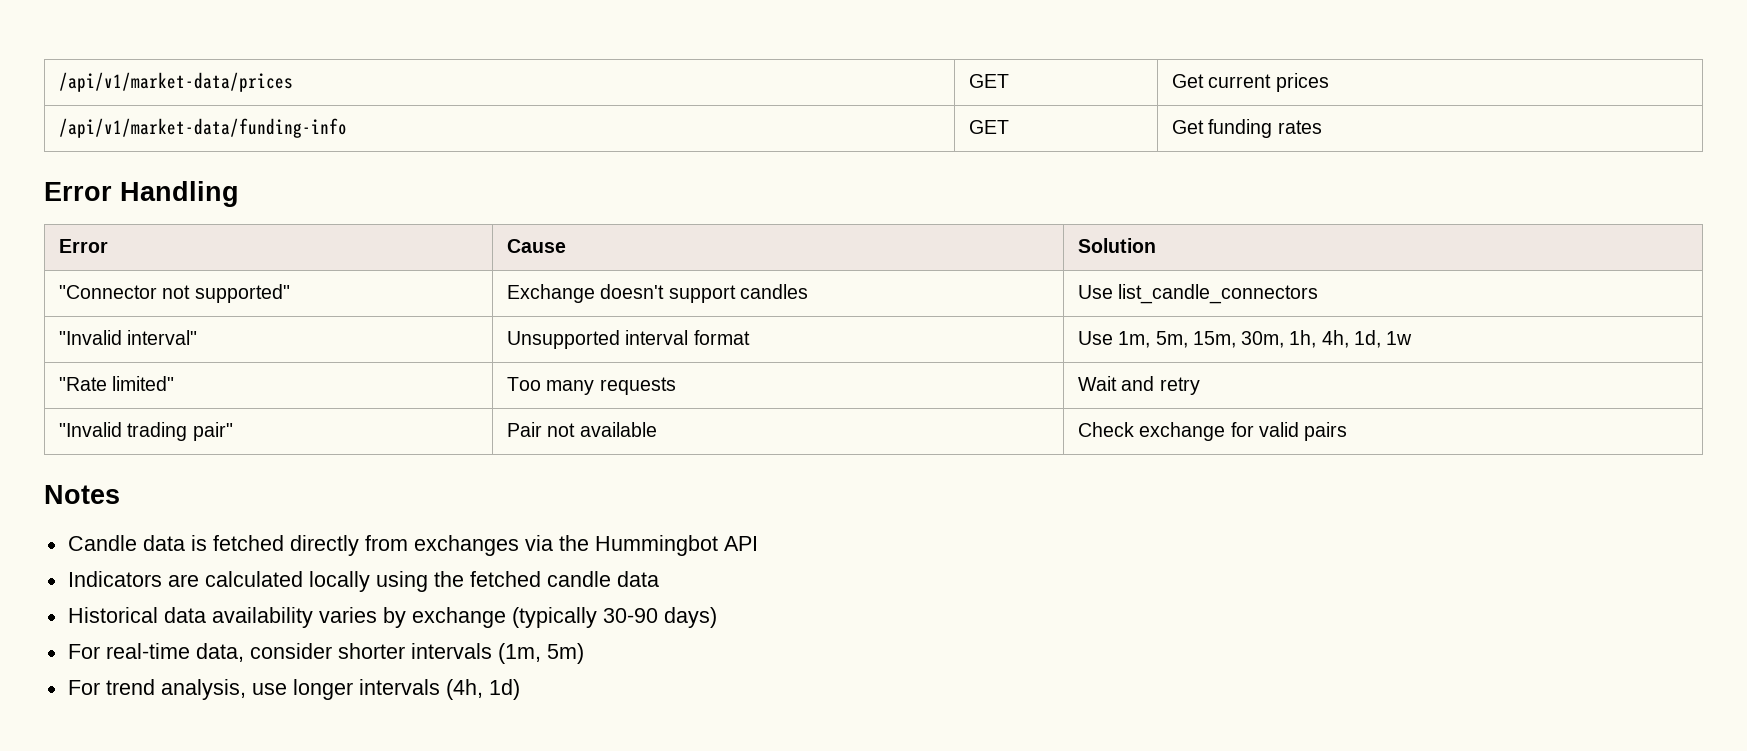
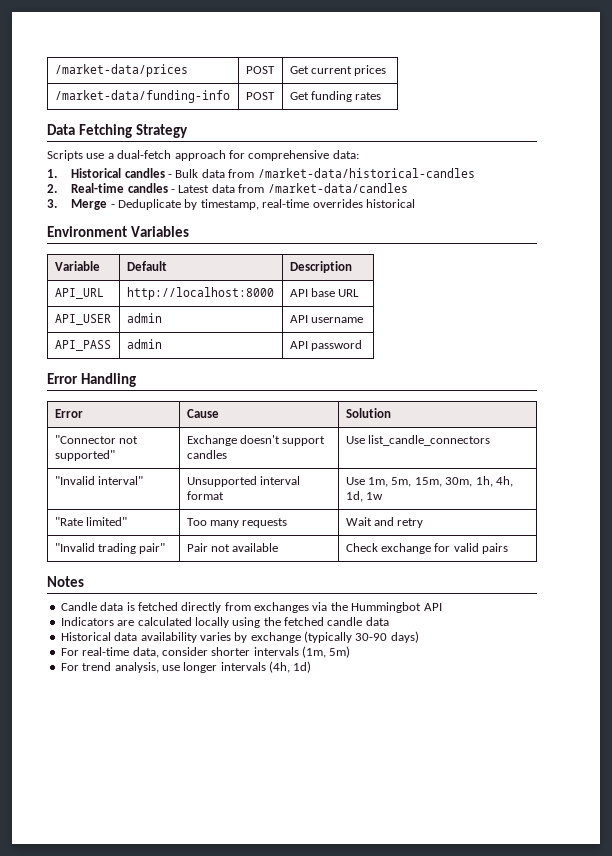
- /api/v1/market-data/prices | GET | Get current prices
+ /market-data/prices | POST | Get current prices
- /api/v1/market-data/funding-info | GET | Get funding rates
+ /market-data/funding-info | POST | Get funding rates
+ Data Fetching Strategy
+ Scripts use a dual-fetch approach for comprehensive data:
+ 1. Historical candles - Bulk data from /market-data/historical-candles
+ 2. Real-time candles - Latest data from /market-data/candles
+ 3. Merge - Deduplicate by timestamp, real-time overrides historical
+ Environment Variables
+ Variable | Default | Description
+ API_URL | http://localhost:8000 | API base URL
+ API_USER | admin | API username
+ API_PASS | admin | API password

